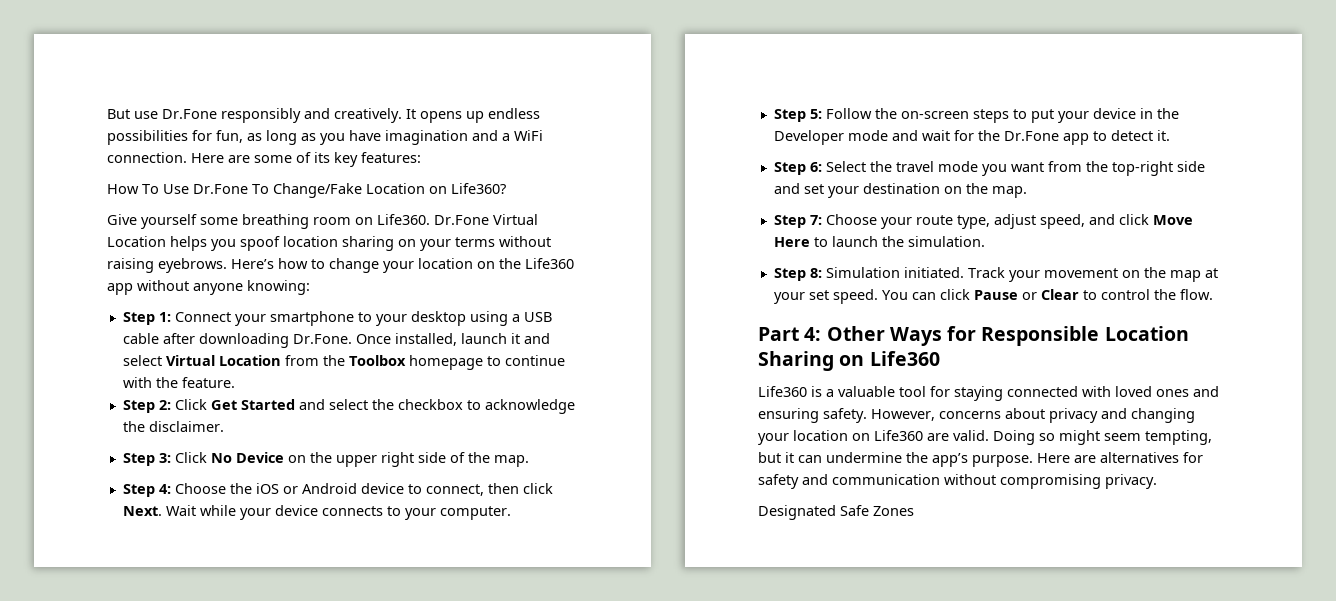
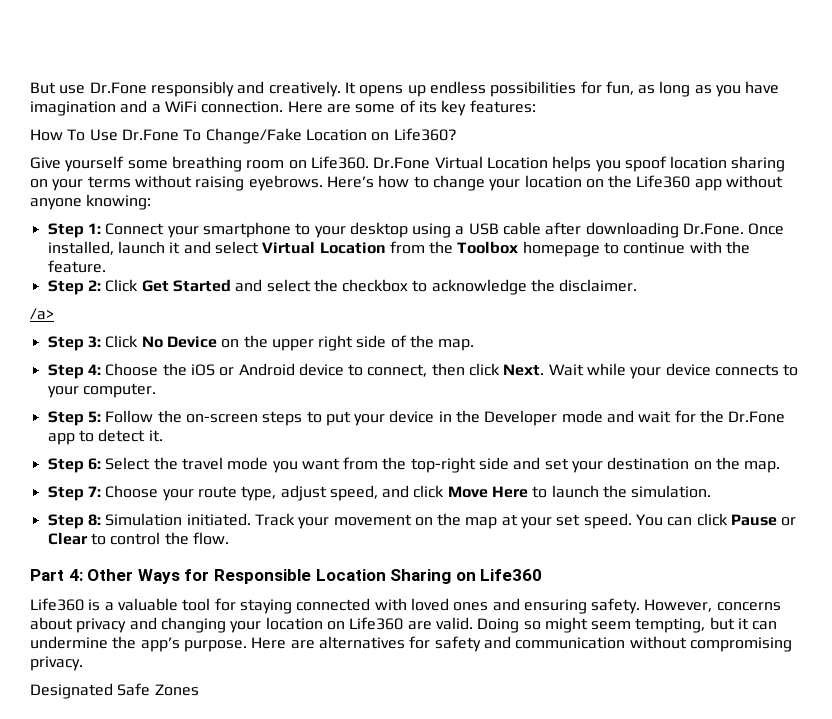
+ /a>

